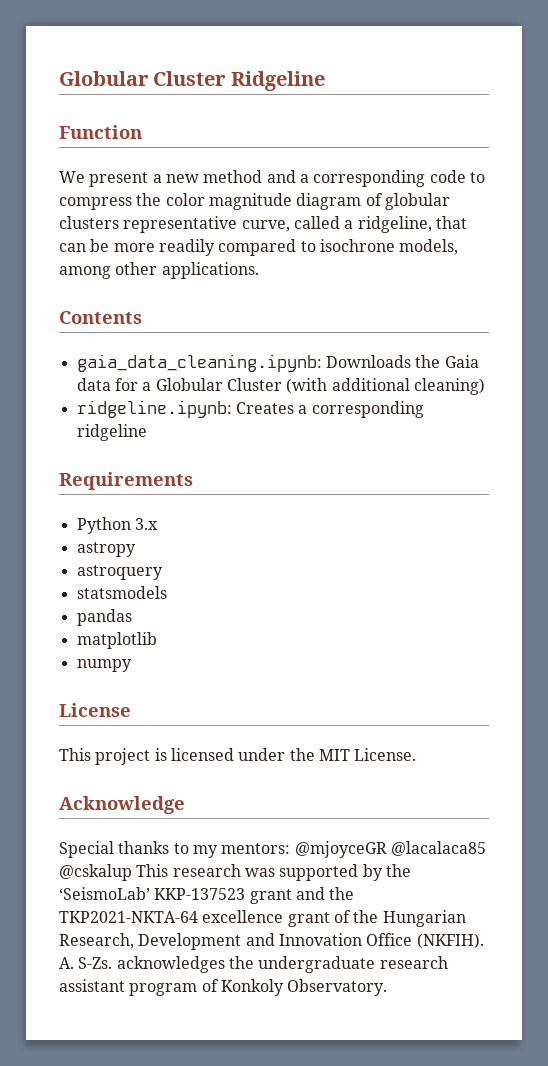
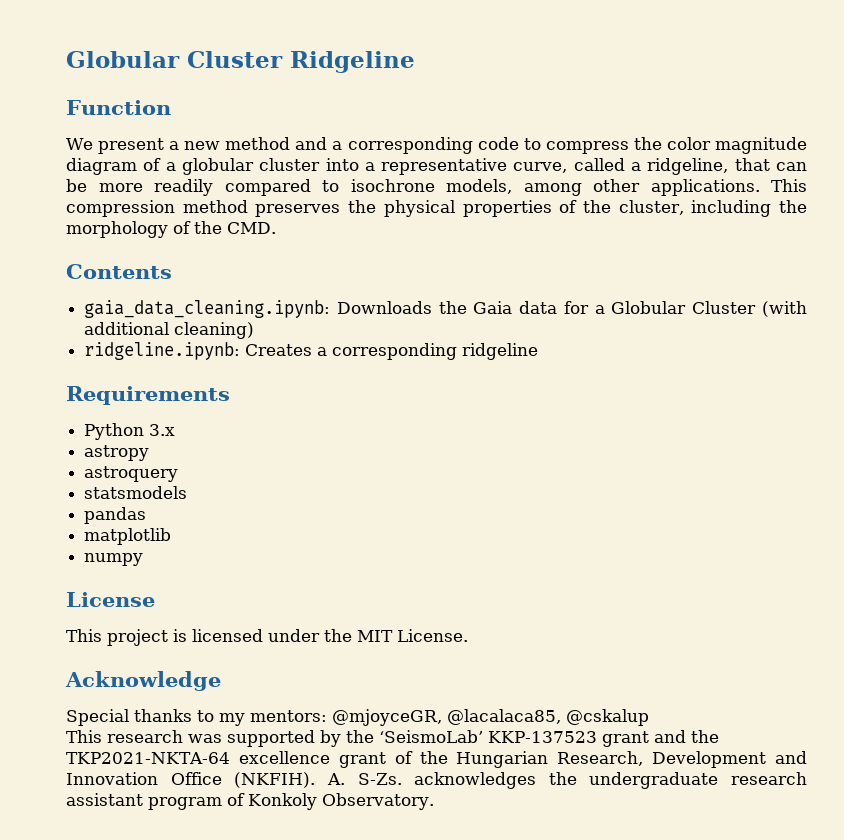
- We present a new method and a corresponding code to compress the color magnitude diagram of globular clusters representative curve, called a ridgeline, that can be more readily compared to isochrone models, among other applications.
+ We present a new method and a corresponding code to compress the color magnitude diagram of a globular cluster into a representative curve, called a ridgeline, that can be more readily compared to isochrone models, among other applications. This compression method preserves the physical properties of the cluster, including the morphology of the CMD.
- Special thanks to my mentors: @mjoyceGR @lacalaca85 @cskalup This research was supported by the ‘SeismoLab’ KKP-137523 grant and the TKP2021-NKTA-64 excellence grant of the Hungarian Research, Development and Innovation Office (NKFIH).
+ Special thanks to my mentors: @mjoyceGR, @lacalaca85, @cskalup
+ This research was supported by the ‘SeismoLab’ KKP-137523 grant and the TKP2021-NKTA-64 excellence grant of the Hungarian Research, Development and Innovation Office (NKFIH).

